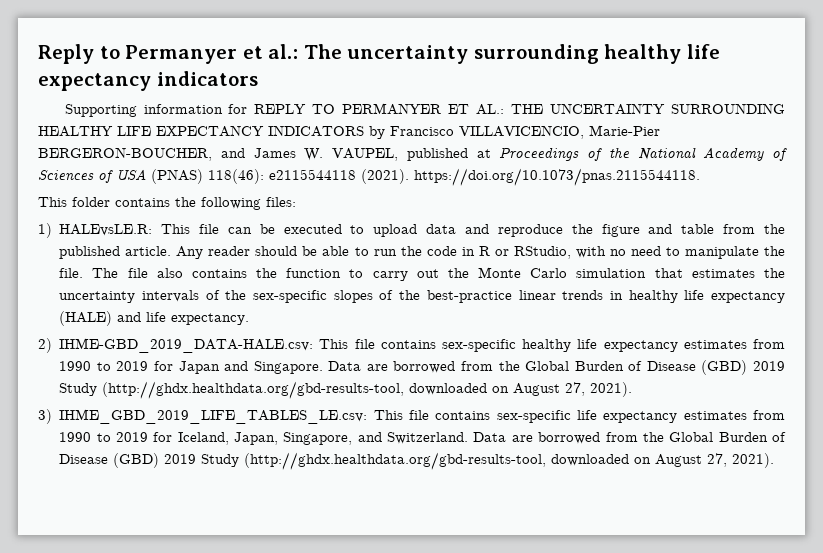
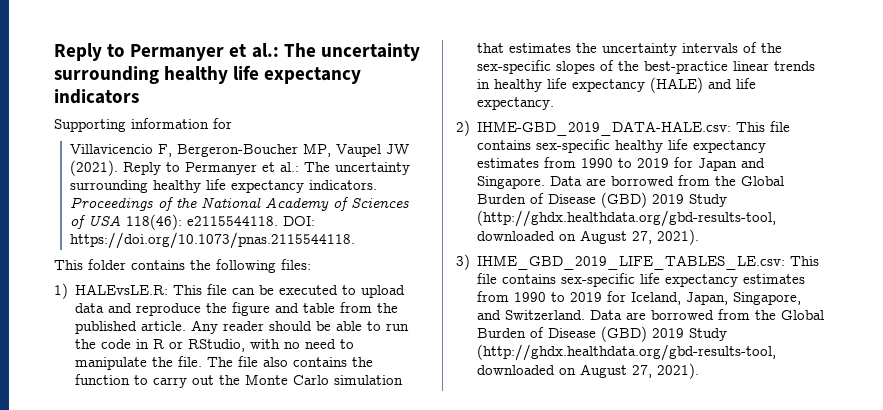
- Supporting information for REPLY TO PERMANYER ET AL.: THE UNCERTAINTY SURROUNDING HEALTHY LIFE EXPECTANCY INDICATORS by Francisco VILLAVICENCIO, Marie-Pier BERGERON-BOUCHER, and James W. VAUPEL, published at Proceedings of the National Academy of Sciences of USA (PNAS) 118(46): e2115544118 (2021). https://doi.org/10.1073/pnas.2115544118.
+ Supporting information for
+ Villavicencio F, Bergeron-Boucher MP, Vaupel JW (2021). Reply to Permanyer et al.: The uncertainty surrounding healthy life expectancy indicators. Proceedings of the National Academy of Sciences of USA 118(46): e2115544118. DOI: https://doi.org/10.1073/pnas.2115544118.

